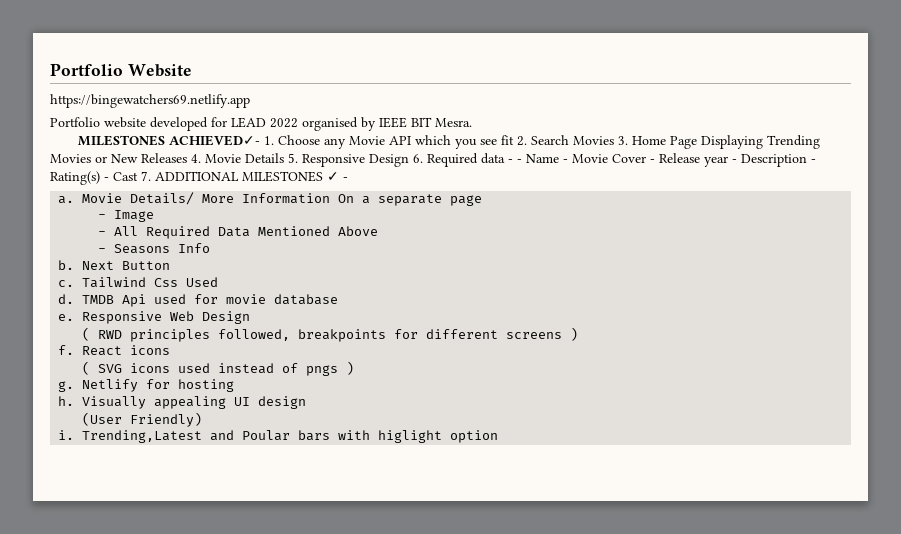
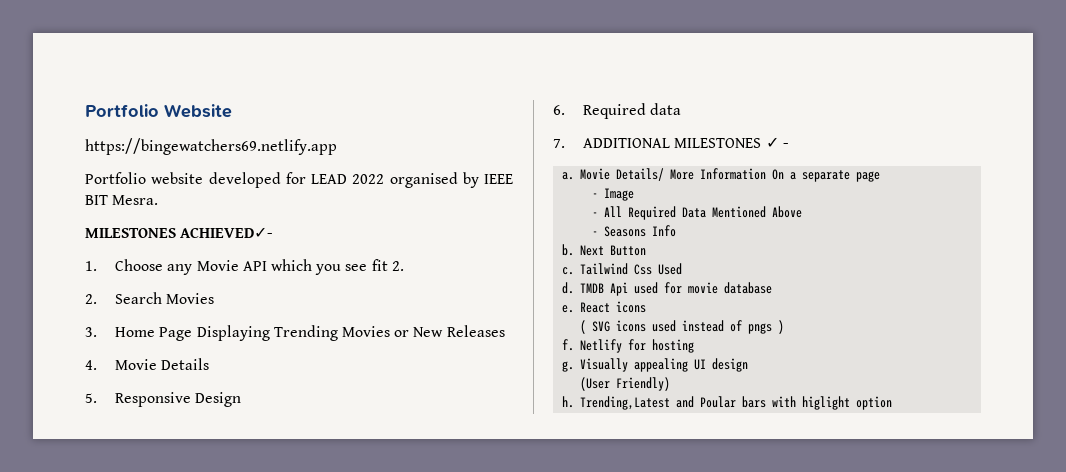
- MILESTONES ACHIEVED✓- 1. Choose any Movie API which you see fit 2. Search Movies 3. Home Page Displaying Trending Movies or New Releases 4. Movie Details 5. Responsive Design 6. Required data - - Name - Movie Cover - Release year - Description - Rating(s) - Cast 7. ADDITIONAL MILESTONES ✓ -
+ MILESTONES ACHIEVED✓-
+ 1. Choose any Movie API which you see fit 2.
+ 2. Search Movies
+ 3. Home Page Displaying Trending Movies or New Releases
+ 4. Movie Details
+ 5. Responsive Design
+ 6. Required data
+ 7. ADDITIONAL MILESTONES ✓ -
- Responsive Web Design
- ( RWD principles followed, breakpoints for different screens )
- f.
- g.
+ f.
- h.
+ g.
- i.
+ h.

